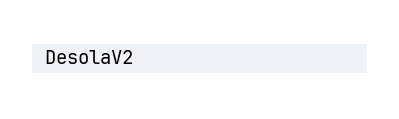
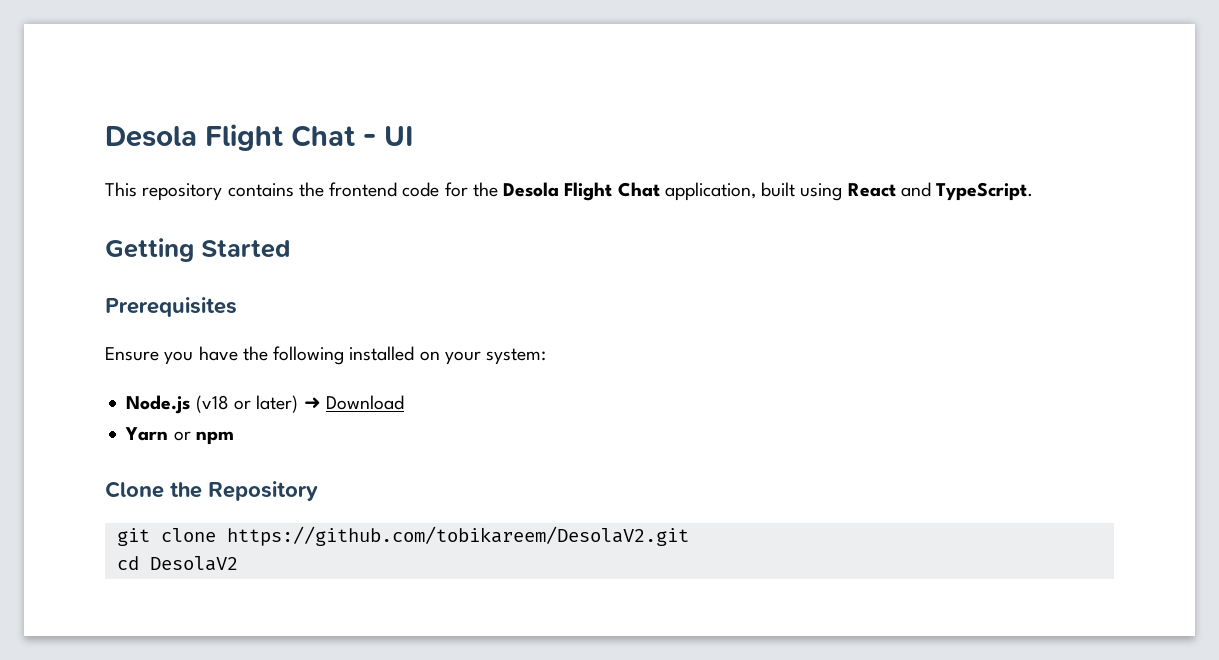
- DesolaV2
+ Desola Flight Chat - UI
+ This repository contains the frontend code for the Desola Flight Chat application, built using React and TypeScript.
+ Getting Started
+ Prerequisites
+ Ensure you have the following installed on your system:
+ Node.js (v18 or later) ➜ Download
+ Yarn or npm
+ Clone the Repository
+ git clone https://github.com/tobikareem/DesolaV2.git
+ cd DesolaV2

